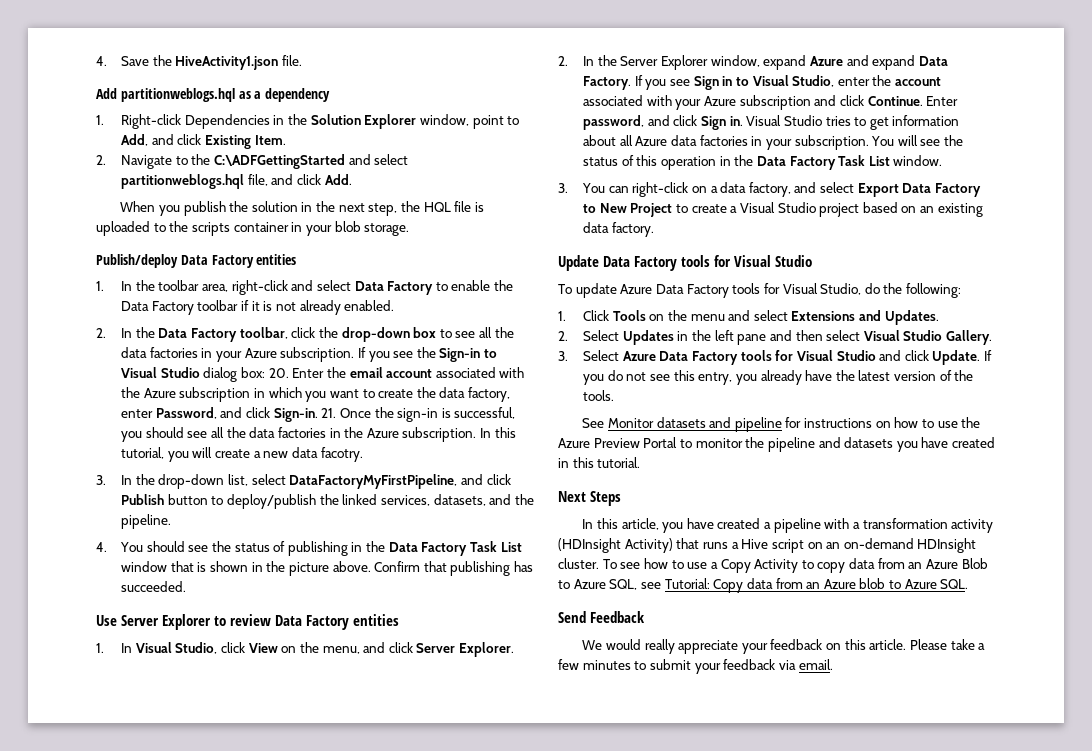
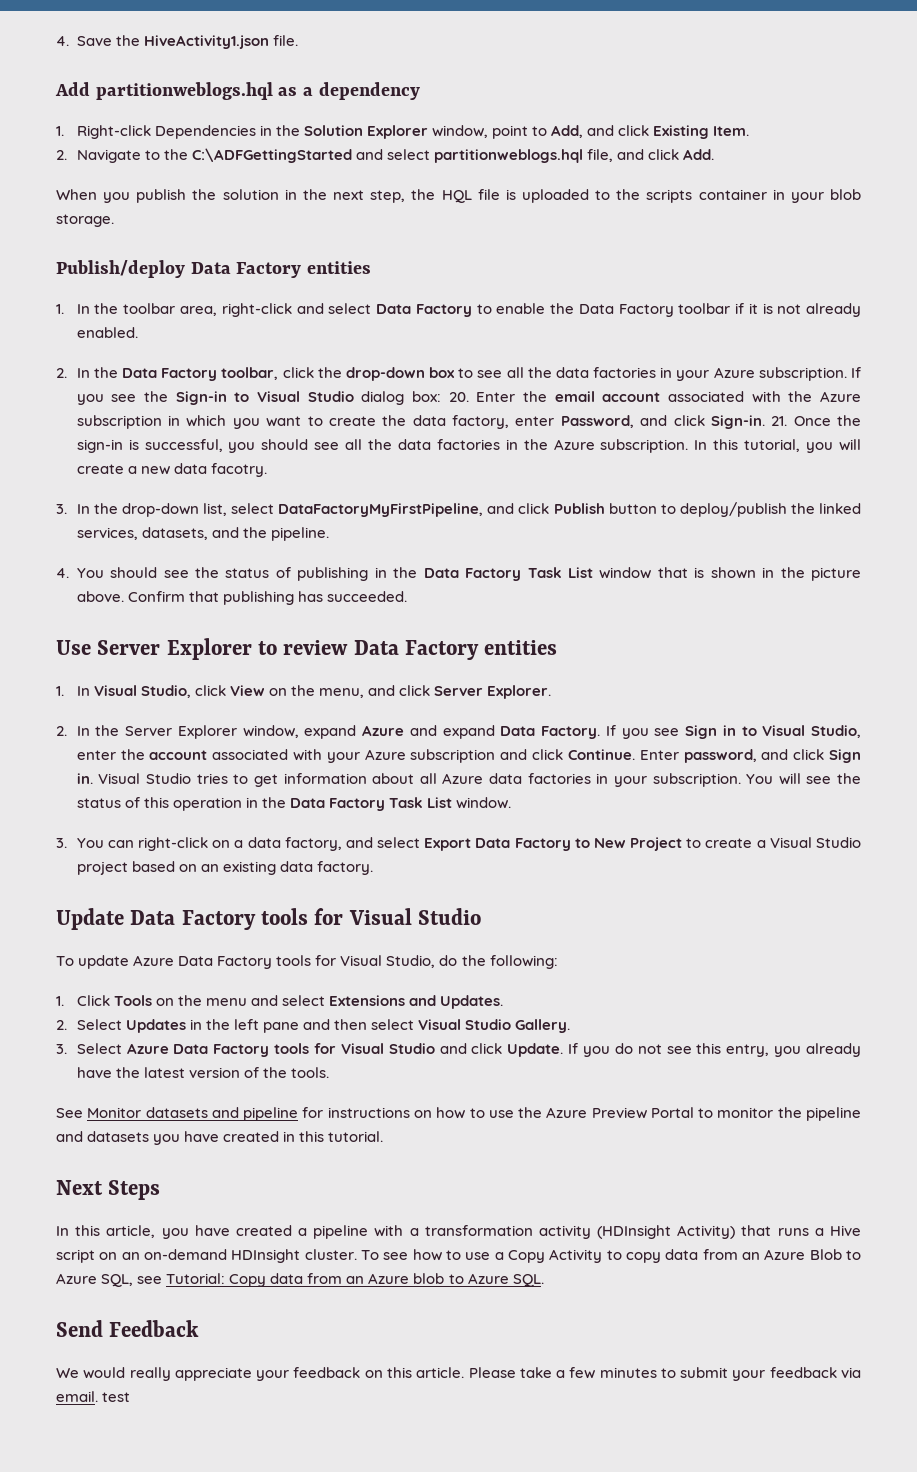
- Please take a few minutes to submit your feedback via email.
+ Please take a few minutes to submit your feedback via email. test

